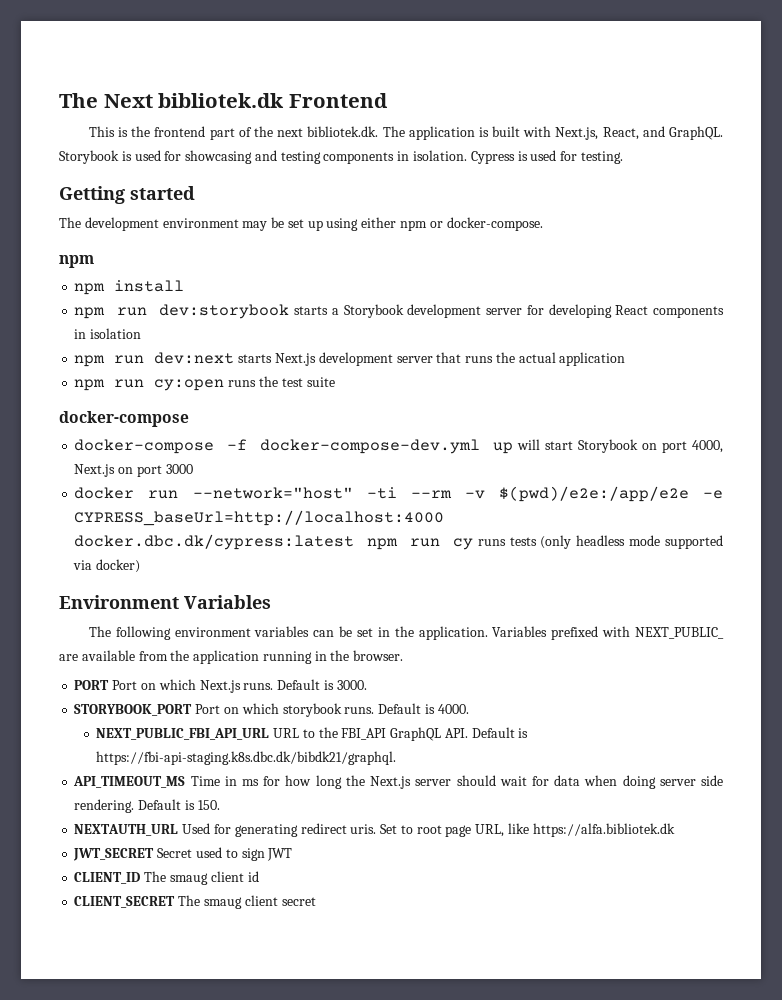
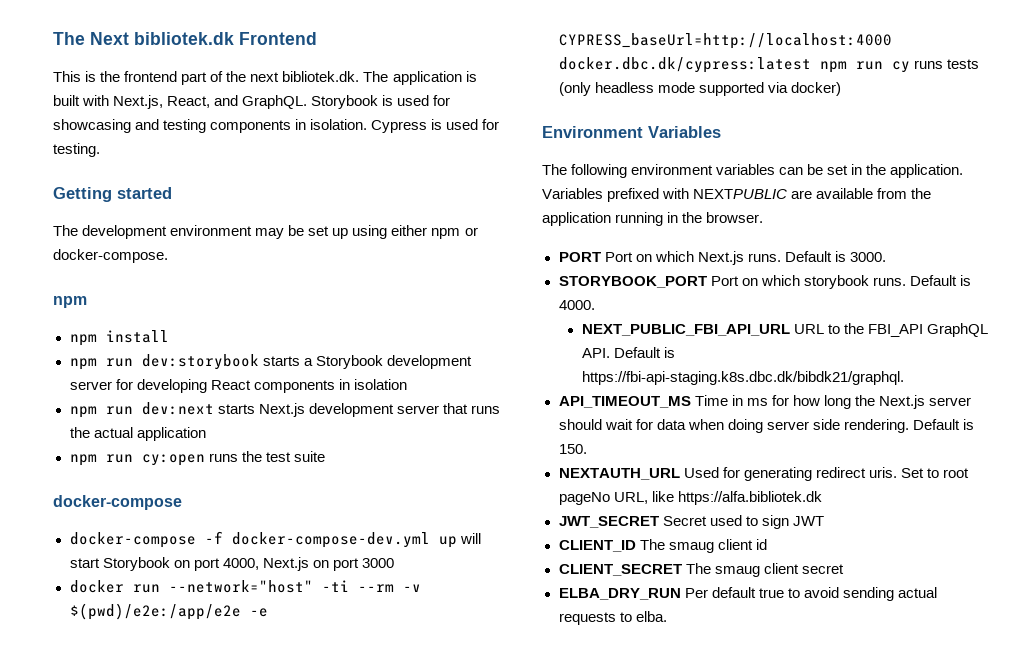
- Variables prefixed with NEXT_PUBLIC_ are available from the application running in the browser.
+ Variables prefixed with NEXTPUBLIC are available from the application running in the browser.
- Set to root page URL, like https://alfa.bibliotek.dk
+ Set to root pageNo URL, like https://alfa.bibliotek.dk
+ ELBA_DRY_RUN Per default true to avoid sending actual requests to elba.

